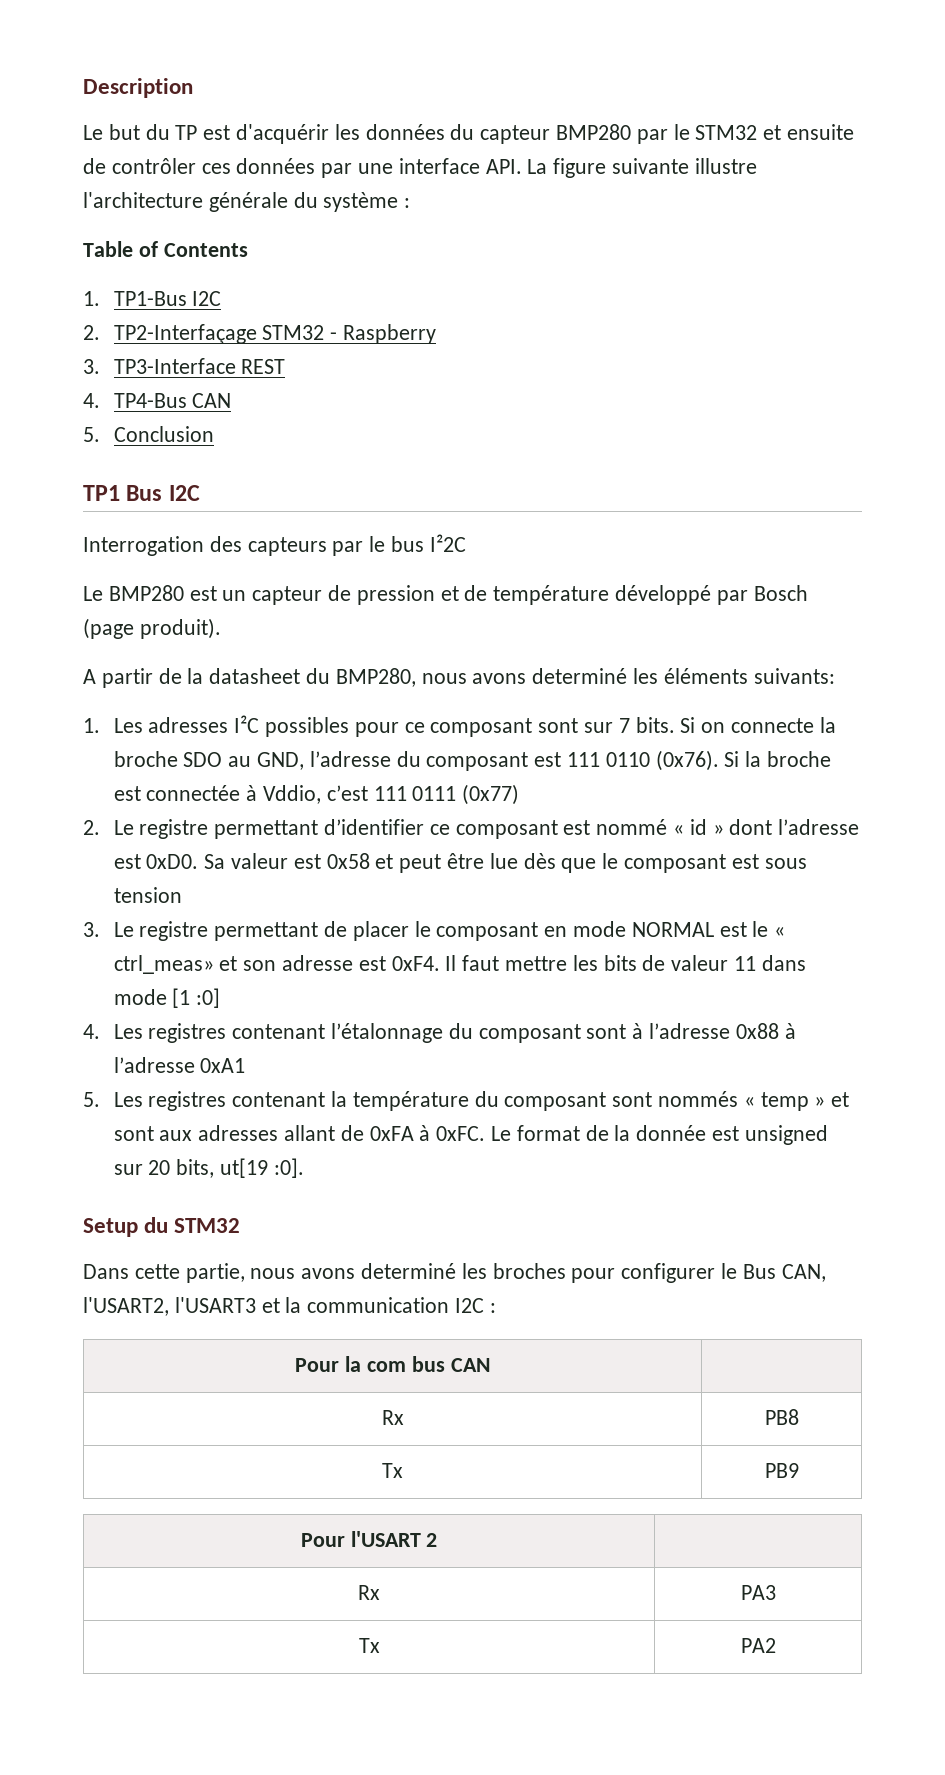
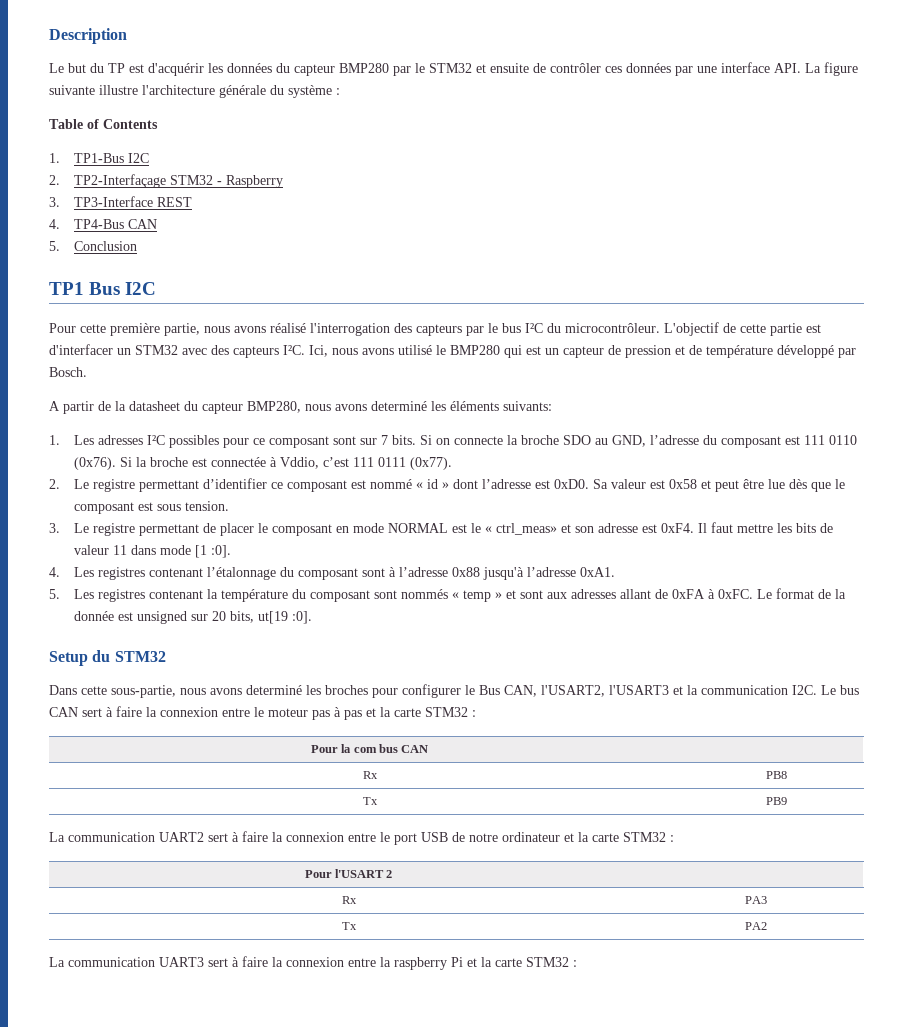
- Interrogation des capteurs par le bus I²2C
- Le BMP280 est un capteur de pression et de température développé par Bosch (page produit).
+ Pour cette première partie, nous avons réalisé l'interrogation des capteurs par le bus I²C du microcontrôleur. L'objectif de cette partie est d'interfacer un STM32 avec des capteurs I²C. Ici, nous avons utilisé le BMP280 qui est un capteur de pression et de température développé par Bosch.
- A partir de la datasheet du BMP280, nous avons determiné les éléments suivants:
+ A partir de la datasheet du capteur BMP280, nous avons determiné les éléments suivants:
- Si la broche est connectée à Vddio, c’est 111 0111 (0x77)
+ Si la broche est connectée à Vddio, c’est 111 0111 (0x77).
- Sa valeur est 0x58 et peut être lue dès que le composant est sous tension
+ Sa valeur est 0x58 et peut être lue dès que le composant est sous tension.
- Il faut mettre les bits de valeur 11 dans mode [1 :0]
+ Il faut mettre les bits de valeur 11 dans mode [1 :0].
- 4. Les registres contenant l’étalonnage du composant sont à l’adresse 0x88 à l’adresse 0xA1
+ 4. Les registres contenant l’étalonnage du composant sont à l’adresse 0x88 jusqu'à l’adresse 0xA1.
- Dans cette partie, nous avons determiné les broches pour configurer le Bus CAN, l'USART2, l'USART3 et la communication I2C :
+ Dans cette sous-partie, nous avons determiné les broches pour configurer le Bus CAN, l'USART2, l'USART3 et la communication I2C. Le bus CAN sert à faire la connexion entre le moteur pas à pas et la carte STM32 :
+ La communication UART2 sert à faire la connexion entre le port USB de notre ordinateur et la carte STM32 :
+ La communication UART3 sert à faire la connexion entre la raspberry Pi et la carte STM32 :

